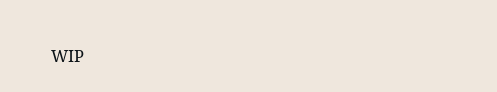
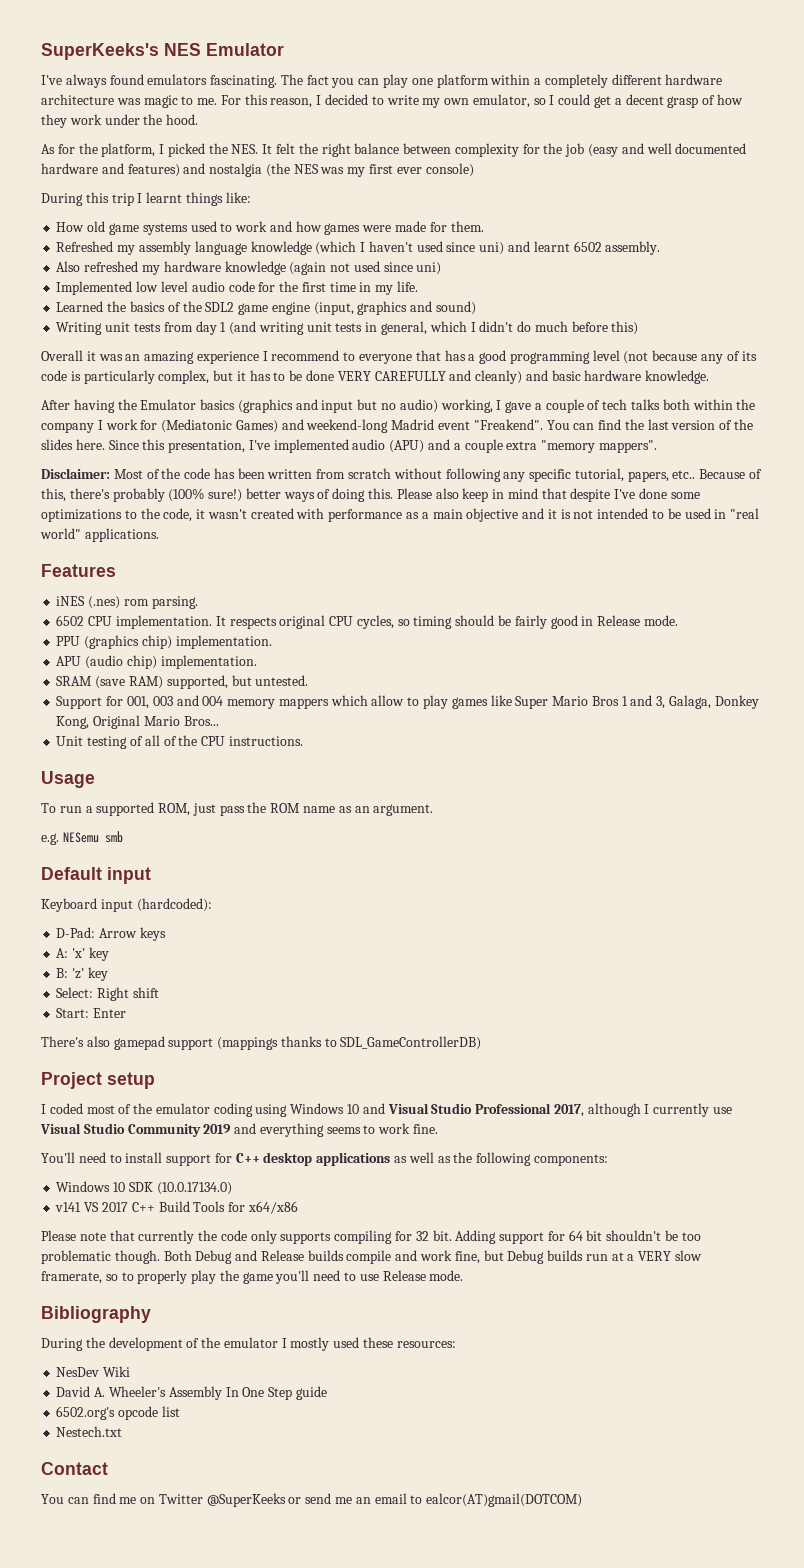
- WIP
+ SuperKeeks's NES Emulator
+ I've always found emulators fascinating. The fact you can play one platform within a completely different hardware architecture was magic to me. For this reason, I decided to write my own emulator, so I could get a decent grasp of how they work under the hood.
+ As for the platform, I picked the NES. It felt the right balance between complexity for the job (easy and well documented hardware and features) and nostalgia (the NES was my first ever console)
+ During this trip I learnt things like:
+ How old game systems used to work and how games were made for them.
+ Refreshed my assembly language knowledge (which I haven't used since uni) and learnt 6502 assembly.
+ Also refreshed my hardware knowledge (again not used since uni)
+ Implemented low level audio code for the first time in my life.
+ Learned the basics of the SDL2 game engine (input, graphics and sound)
+ Writing unit tests from day 1 (and writing unit tests in general, which I didn't do much before this)
+ Overall it was an amazing experience I recommend to everyone that has a good programming level (not because any of its code is particularly complex, but it has to be done VERY CAREFULLY and cleanly) and basic hardware knowledge.
+ After having the Emulator basics (graphics and input but no audio) working, I gave a couple of tech talks both within the company I work for (Mediatonic Games) and weekend-long Madrid event "Freakend". You can find the last version of the slides here. Since this presentation, I've implemented audio (APU) and a couple extra "memory mappers".
+ Disclaimer: Most of the code has been written from scratch without following any specific tutorial, papers, etc.. Because of this, there's probably (100% sure!) better ways of doing this. Please also keep in mind that despite I've done some optimizations to the code, it wasn't created with performance as a main objective and it is not intended to be used in "real world" applications.
+ Features
+ iNES (.nes) rom parsing.
+ 6502 CPU implementation. It respects original CPU cycles, so timing should be fairly good in Release mode.
+ PPU (graphics chip) implementation.
+ APU (audio chip) implementation.
+ SRAM (save RAM) supported, but untested.
+ Support for 001, 003 and 004 memory mappers which allow to play games like Super Mario Bros 1 and 3, Galaga, Donkey Kong, Original Mario Bros...
+ Unit testing of all of the CPU instructions.
+ Usage
+ To run a supported ROM, just pass the ROM name as an argument.
+ e.g. NESemu smb
+ Default input
+ Keyboard input (hardcoded):
+ D-Pad: Arrow keys
+ A: 'x' key
+ B: 'z' key
+ Select: Right shift
+ Start: Enter
+ There's also gamepad support (mappings thanks to SDL_GameControllerDB)
+ Project setup
+ I coded most of the emulator coding using Windows 10 and Visual Studio Professional 2017, although I currently use Visual Studio Community 2019 and everything seems to work fine.
+ You'll need to install support for C++ desktop applications as well as the following components:
+ Windows 10 SDK (10.0.17134.0)
+ v141 VS 2017 C++ Build Tools for x64/x86
+ Please note that currently the code only supports compiling for 32 bit. Adding support for 64 bit shouldn't be too problematic though. Both Debug and Release builds compile and work fine, but Debug builds run at a VERY slow framerate, so to properly play the game you'll need to use Release mode.
+ Bibliography
+ During the development of the emulator I mostly used these resources:
+ NesDev Wiki
+ David A. Wheeler's Assembly In One Step guide
+ 6502.org's opcode list
+ Nestech.txt
+ Contact
+ You can find me on Twitter @SuperKeeks or send me an email to ealcor(AT)gmail(DOTCOM)

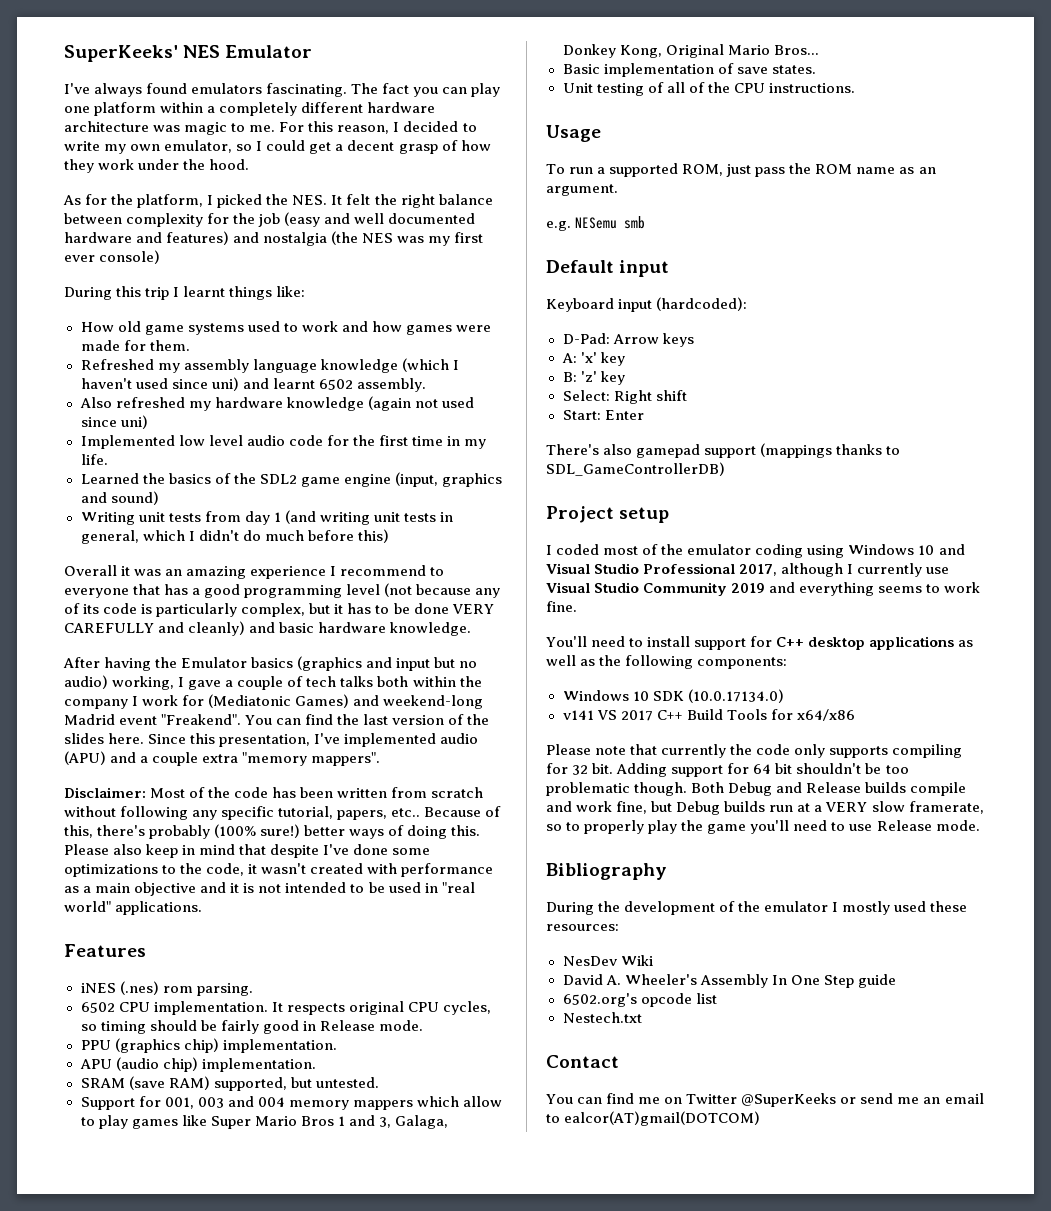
- SuperKeeks's NES Emulator
+ SuperKeeks' NES Emulator
+ Basic implementation of save states.

